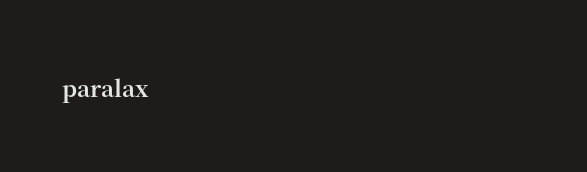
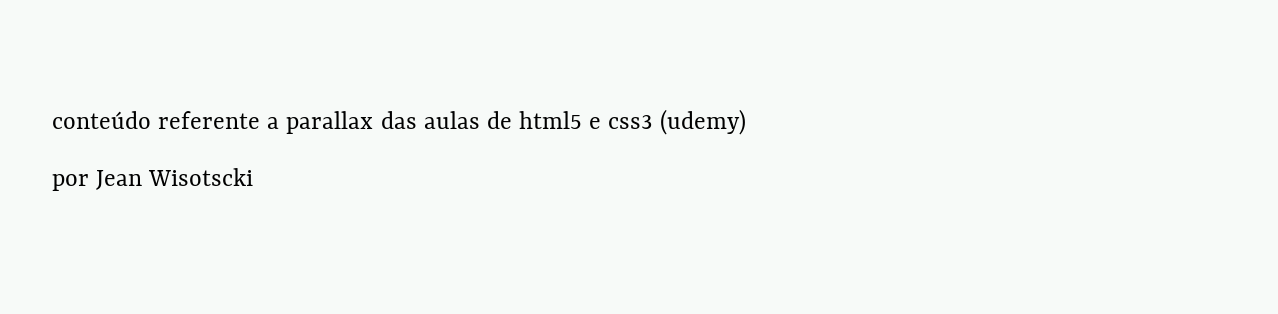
- paralax
+ conteúdo referente a parallax das aulas de html5 e css3 (udemy)
+ por Jean Wisotscki

